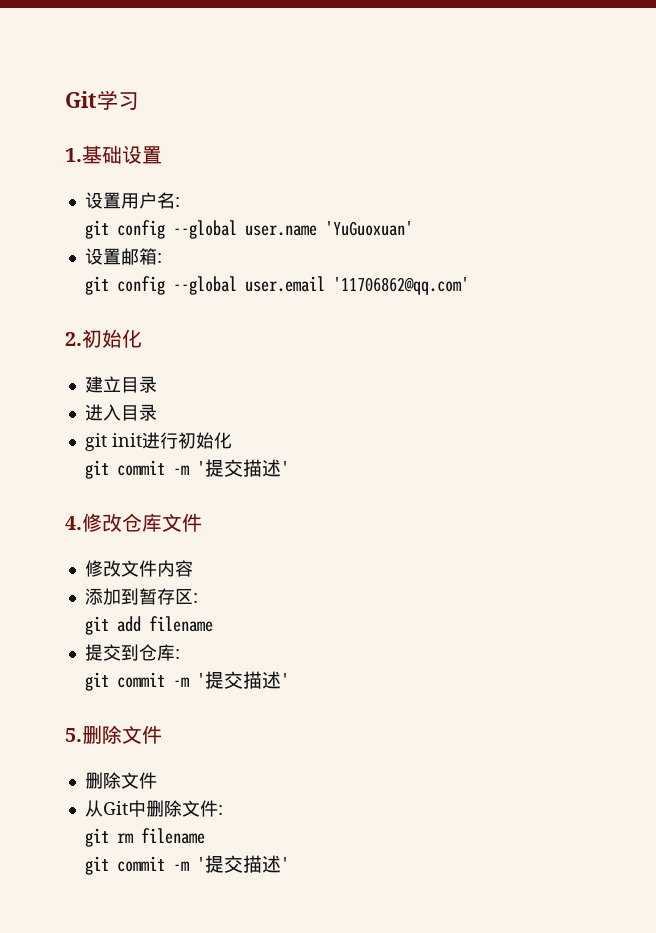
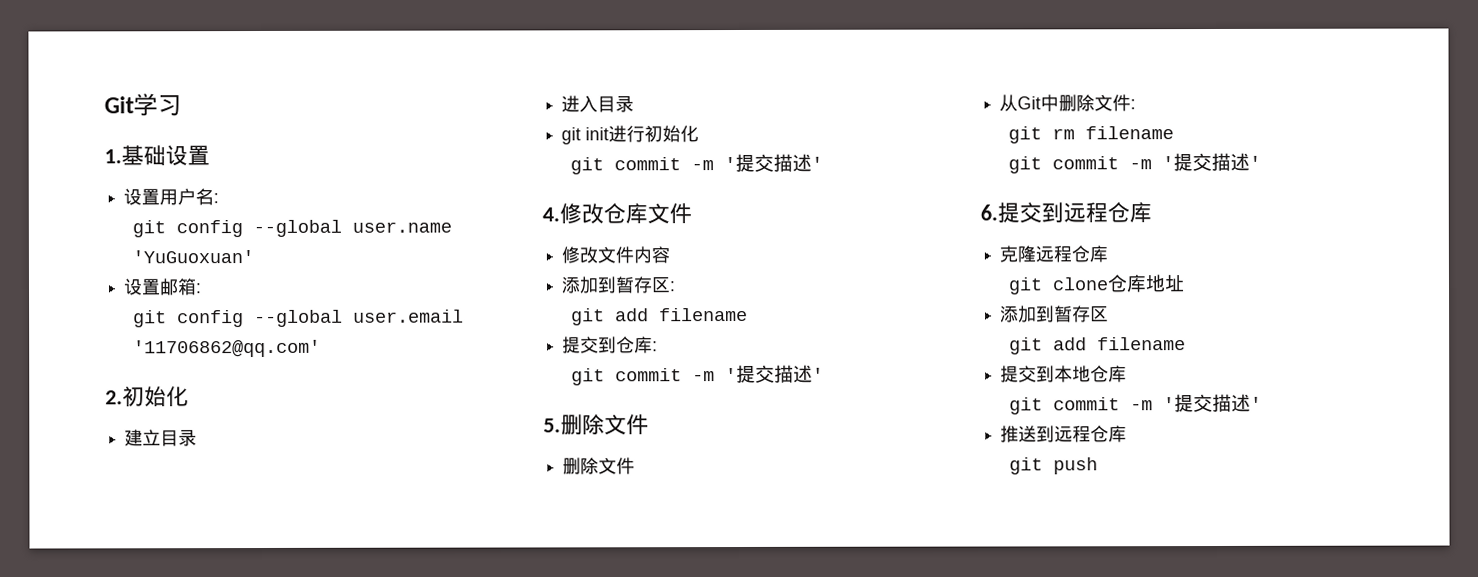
+ 6.提交到远程仓库
+ 克隆远程仓库
+ git clone仓库地址
+ 添加到暂存区
+ git add filename
+ 提交到本地仓库
+ git commit -m '提交描述'
+ 推送到远程仓库
+ git push

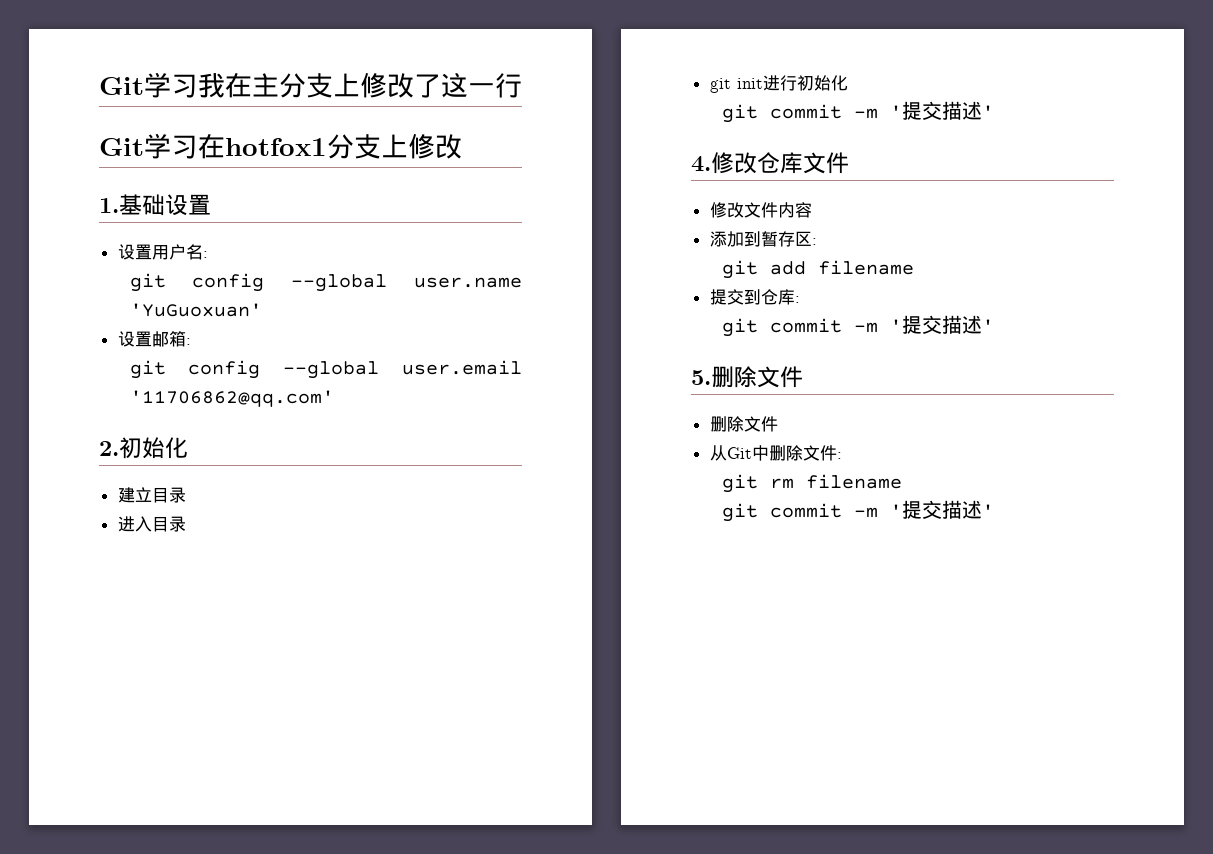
- Git学习
+ Git学习我在主分支上修改了这一行
+ Git学习在hotfox1分支上修改
- 6.提交到远程仓库
- 克隆远程仓库
- git clone仓库地址
- 添加到暂存区
- git add filename
- 提交到本地仓库
- git commit -m '提交描述'
- 推送到远程仓库
- git push

